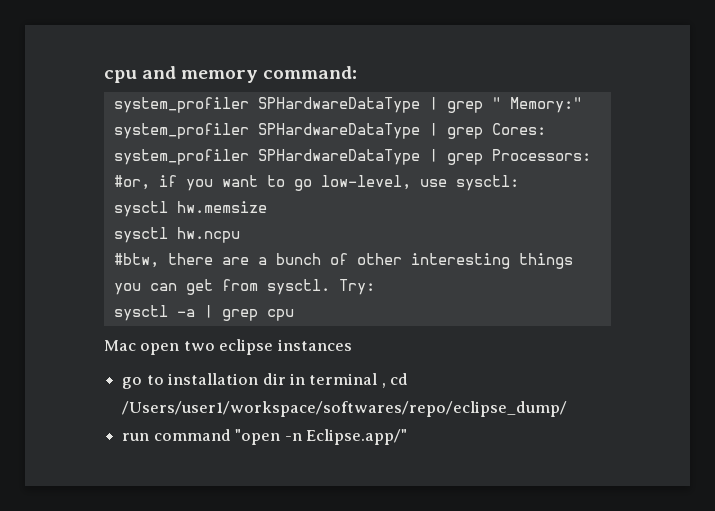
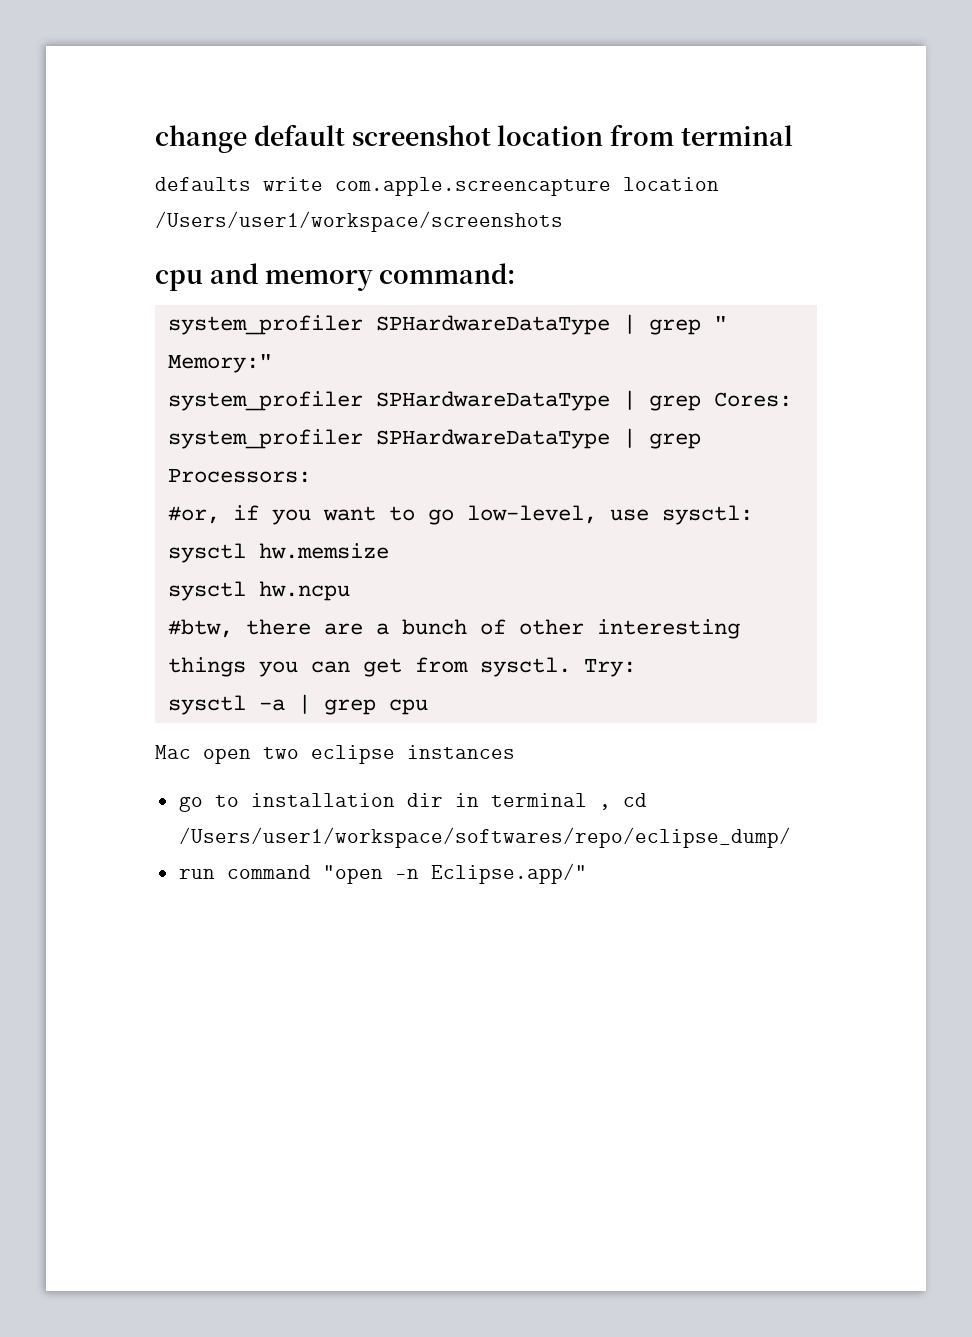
+ change default screenshot location from terminal
+ defaults write com.apple.screencapture location /Users/user1/workspace/screenshots

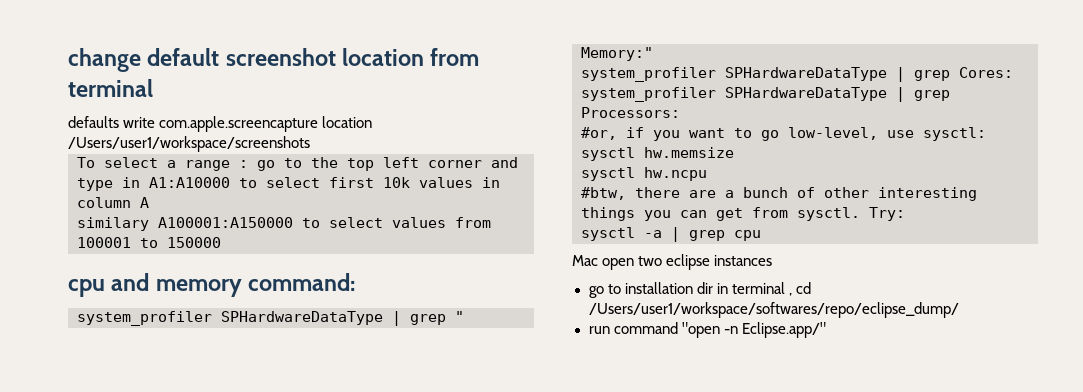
+ To select a range : go to the top left corner and type in A1:A10000 to select first 10k values in column A
+ similary A100001:A150000 to select values from 100001 to 150000

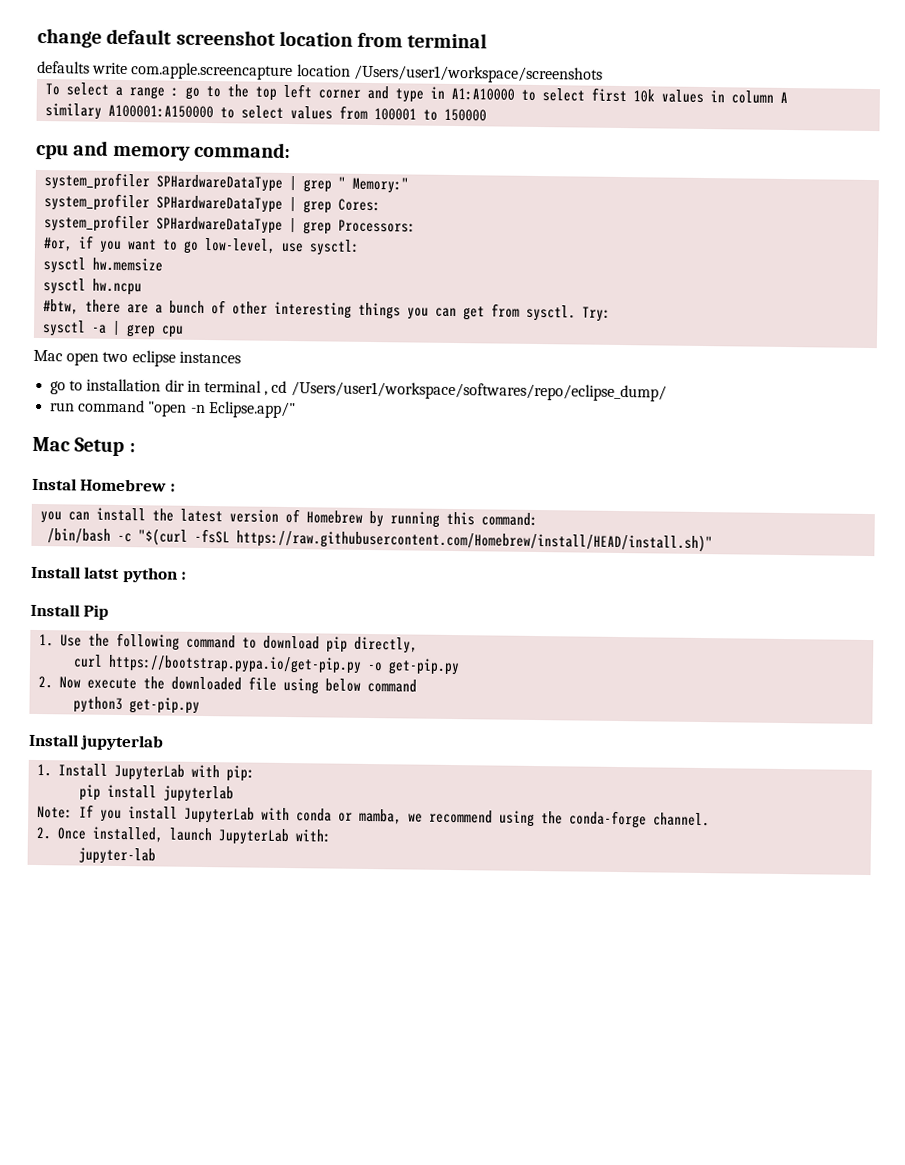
+ Mac Setup :
+ Instal Homebrew :
+ you can install the latest version of Homebrew by running this command:
+ /bin/bash -c "$(curl -fsSL https://raw.githubusercontent.com/Homebrew/install/HEAD/install.sh)"
+ Install latst python :
+ Install Pip
+ 1. Use the following command to download pip directly,
+ curl https://bootstrap.pypa.io/get-pip.py -o get-pip.py
+ 2. Now execute the downloaded file using below command
+ python3 get-pip.py
+ Install jupyterlab
+ 1. Install JupyterLab with pip:
+ pip install jupyterlab
+ Note: If you install JupyterLab with conda or mamba, we recommend using the conda-forge channel.
+ 2. Once installed, launch JupyterLab with:
+ jupyter-lab

